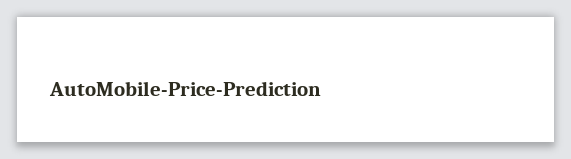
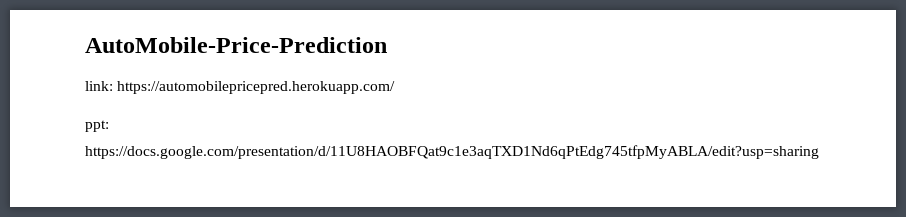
+ link: https://automobilepricepred.herokuapp.com/
+ ppt: https://docs.google.com/presentation/d/11U8HAOBFQat9c1e3aqTXD1Nd6qPtEdg745tfpMyABLA/edit?usp=sharing

